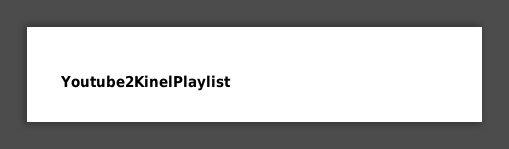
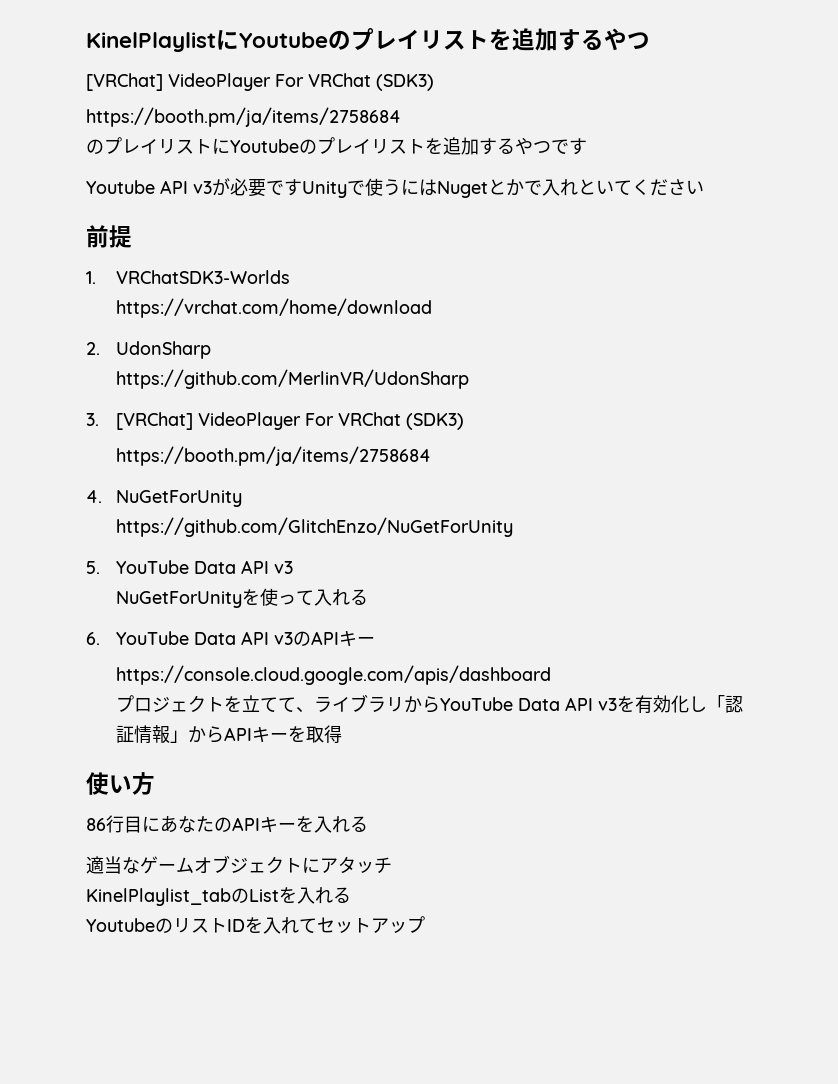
- Youtube2KinelPlaylist
+ KinelPlaylistにYoutubeのプレイリストを追加するやつ
+ [VRChat] VideoPlayer For VRChat (SDK3)
+ https://booth.pm/ja/items/2758684
+ のプレイリストにYoutubeのプレイリストを追加するやつです
+ Youtube API v3が必要ですUnityで使うにはNugetとかで入れといてください
+ 前提
+ 1. VRChatSDK3-Worlds
+ https://vrchat.com/home/download
+ 2. UdonSharp
+ https://github.com/MerlinVR/UdonSharp
+ 3. [VRChat] VideoPlayer For VRChat (SDK3)
+ https://booth.pm/ja/items/2758684
+ 4. NuGetForUnity
+ https://github.com/GlitchEnzo/NuGetForUnity
+ 5. YouTube Data API v3
+ NuGetForUnityを使って入れる
+ 6. YouTube Data API v3のAPIキー
+ https://console.cloud.google.com/apis/dashboard
+ プロジェクトを立てて、ライブラリからYouTube Data API v3を有効化し「認証情報」からAPIキーを取得
+ 使い方
+ 86行目にあなたのAPIキーを入れる
+ 適当なゲームオブジェクトにアタッチ
+ KinelPlaylist_tabのListを入れる
+ YoutubeのリストIDを入れてセットアップ

